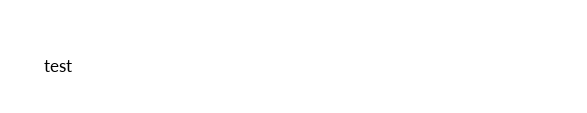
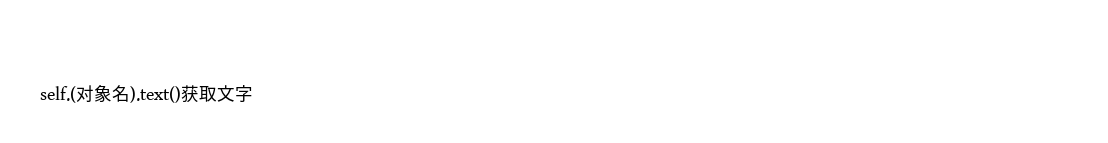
- test
+ self.(对象名).text()获取文字

